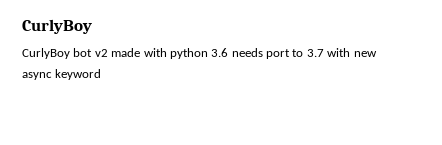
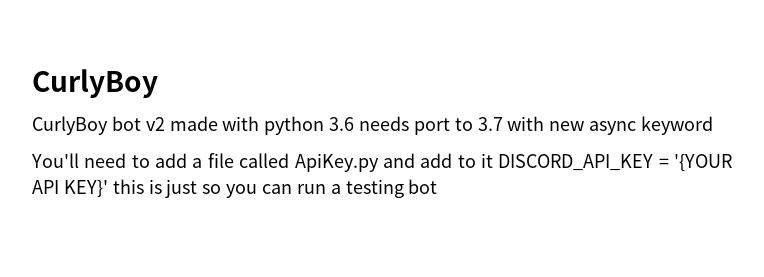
+ You'll need to add a file called ApiKey.py and add to it DISCORD_API_KEY = '{YOUR API KEY}' this is just so you can run a testing bot

